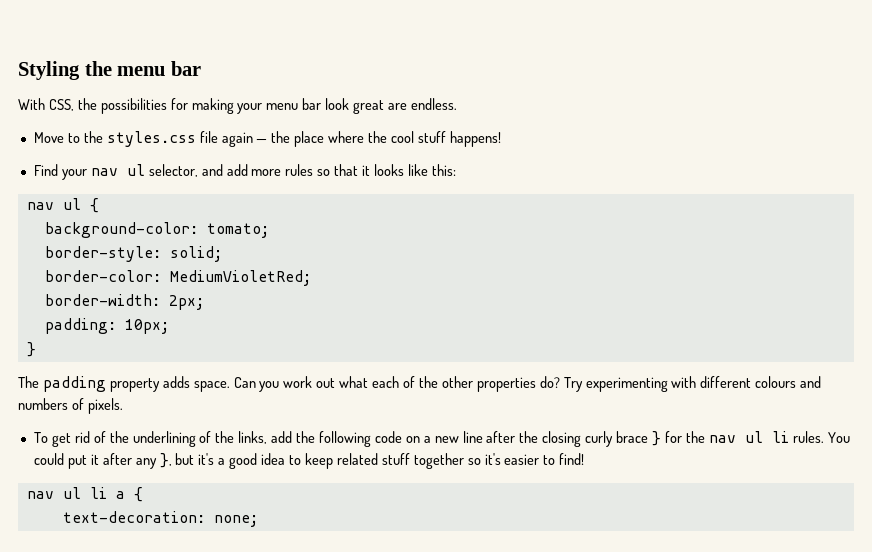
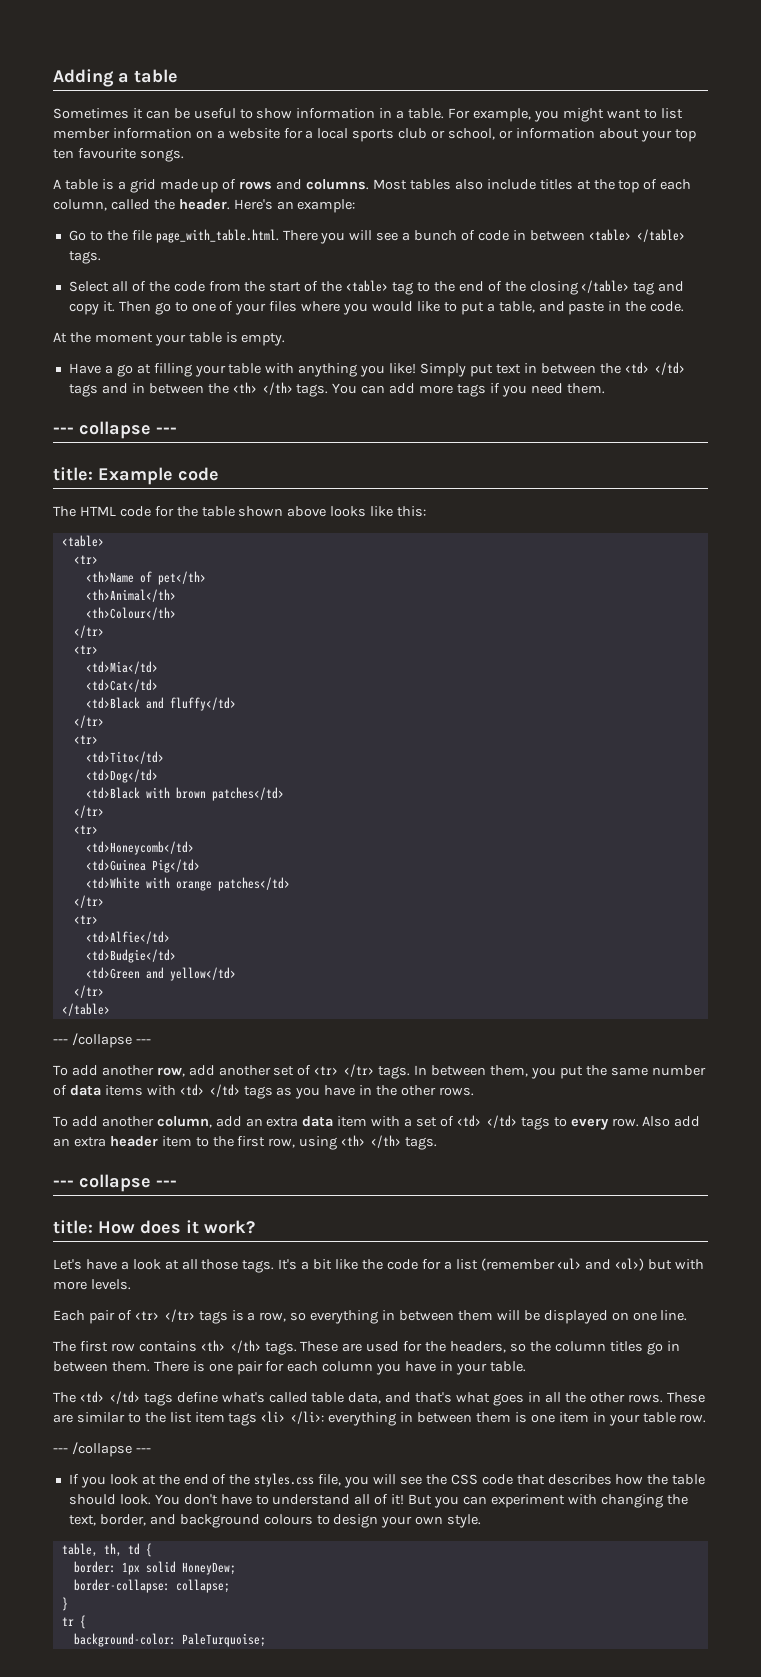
- Styling the menu bar
- With CSS, the possibilities for making your menu bar look great are endless.
- Move to the styles.css file again — the place where the cool stuff happens!
- Find your nav ul selector, and add more rules so that it looks like this:
- nav ul {
- background-color: tomato;
- border-style: solid;
- border-color: MediumVioletRed;
- border-width: 2px;
- padding: 10px;
+ Adding a table
+ Sometimes it can be useful to show information in a table. For example, you might want to list member information on a website for a local sports club or school, or information about your top ten favourite songs.
+ A table is a grid made up of rows and columns. Most tables also include titles at the top of each column, called the header. Here's an example:
+ Go to the file page_with_table.html. There you will see a bunch of code in between <table> </table> tags.
+ Select all of the code from the start of the <table> tag to the end of the closing </table> tag and copy it. Then go to one of your files where you would like to put a table, and paste in the code.
+ At the moment your table is empty.
+ Have a go at filling your table with anything you like! Simply put text in between the <td> </td> tags and in between the <th> </th> tags. You can add more tags if you need them.
+ --- collapse ---
+ title: Example code
+ The HTML code for the table shown above looks like this:
+ <table>
+ <tr>
+ <th>Name of pet</th>
+ <th>Animal</th>
+ <th>Colour</th>
+ </tr>
+ <tr>
+ <td>Mia</td>
+ <td>Cat</td>
+ <td>Black and fluffy</td>
+ </tr>
+ <tr>
+ <td>Tito</td>
+ <td>Dog</td>
+ <td>Black with brown patches</td>
+ </tr>
+ <tr>
+ <td>Honeycomb</td>
+ <td>Guinea Pig</td>
+ <td>White with orange patches</td>
+ </tr>
+ <tr>
+ <td>Alfie</td>
+ <td>Budgie</td>
+ <td>Green and yellow</td>
+ </tr>
+ </table>
+ --- /collapse ---
+ To add another row, add another set of <tr> </tr> tags. In between them, you put the same number of data items with <td> </td> tags as you have in the other rows.
+ To add another column, add an extra data item with a set of <td> </td> tags to every row. Also add an extra header item to the first row, using <th> </th> tags.
+ --- collapse ---
+ title: How does it work?
+ Let's have a look at all those tags. It's a bit like the code for a list (remember <ul> and <ol>) but with more levels.
+ Each pair of <tr> </tr> tags is a row, so everything in between them will be displayed on one line.
+ The first row contains <th> </th> tags. These are used for the headers, so the column titles go in between them. There is one pair for each column you have in your table.
+ The <td> </td> tags define what's called table data, and that's what goes in all the other rows. These are similar to the list item tags <li> </li>: everything in between them is one item in your table row.
+ --- /collapse ---
+ If you look at the end of the styles.css file, you will see the CSS code that describes how the table should look. You don't have to understand all of it! But you can experiment with changing the text, border, and background colours to design your own style.
+ table, th, td {
+ border: 1px solid HoneyDew;
+ border-collapse: collapse;
  }
- The padding property adds space. Can you work out what each of the other properties do? Try experimenting with different colours and numbers of pixels.
- To get rid of the underlining of the links, add the following code on a new line after the closing curly brace } for the nav ul li rules. You could put it after any }, but it's a good idea to keep related stuff together so it's easier to find!
- nav ul li a {
- text-decoration: none;
+ tr {
+ background-color: PaleTurquoise;

